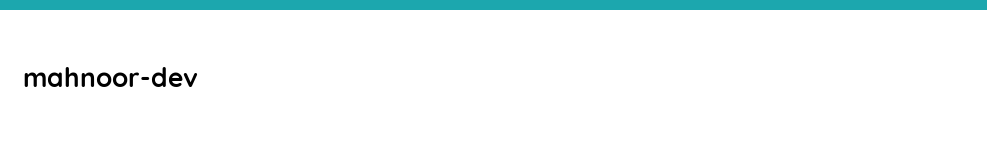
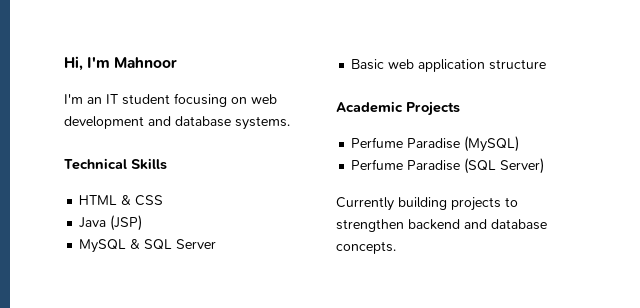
- mahnoor-dev
+ Hi, I'm Mahnoor
+ I'm an IT student focusing on web development and database systems.
+ Technical Skills
+ HTML & CSS
+ Java (JSP)
+ MySQL & SQL Server
+ Basic web application structure
+ Academic Projects
+ Perfume Paradise (MySQL)
+ Perfume Paradise (SQL Server)
+ Currently building projects to strengthen backend and database concepts.

